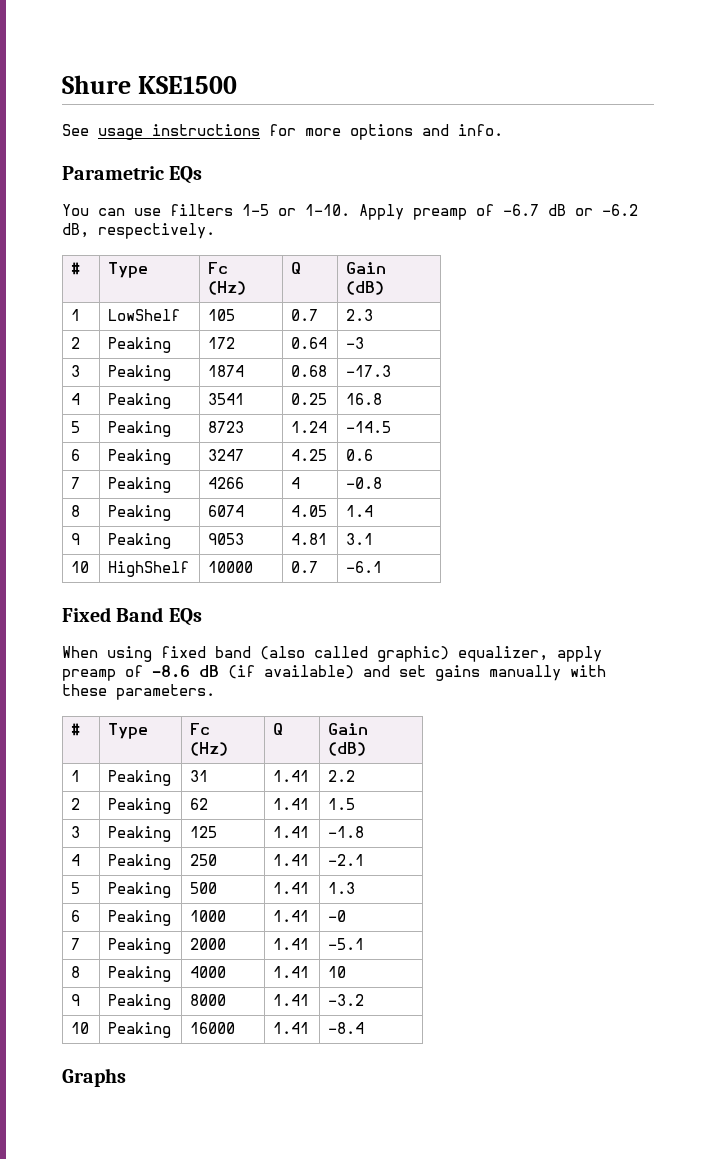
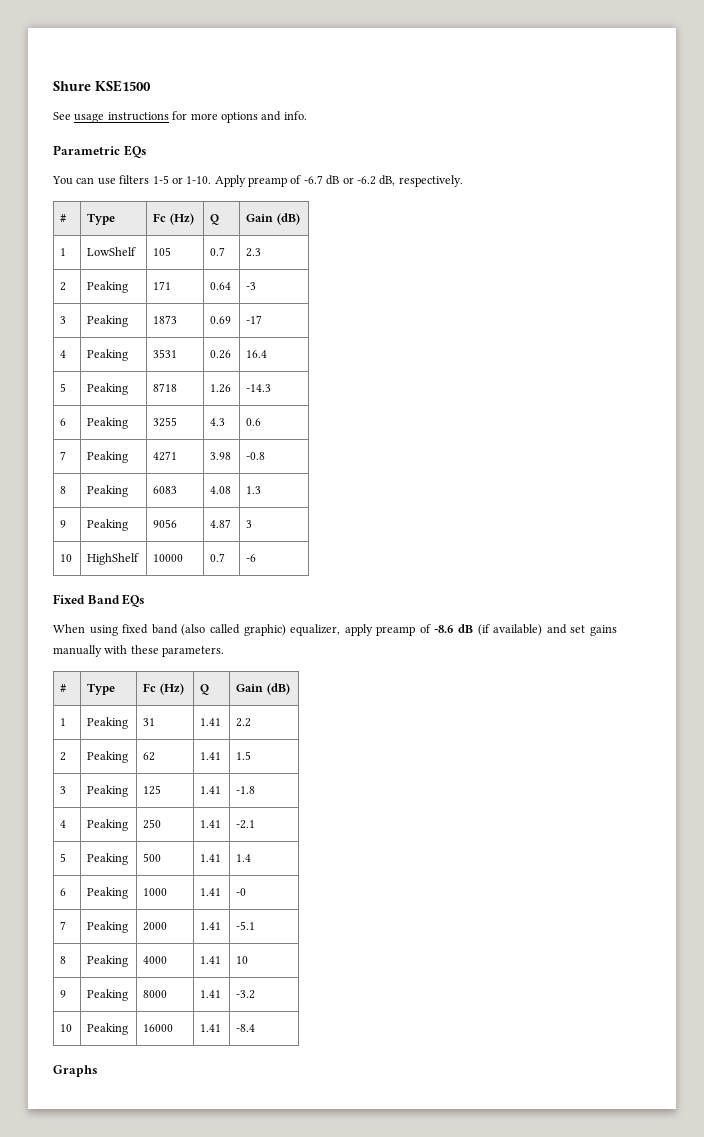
- 2 | Peaking | 172 | 0.64 | -3
+ 2 | Peaking | 171 | 0.64 | -3
- 3 | Peaking | 1874 | 0.68 | -17.3
- 4 | Peaking | 3541 | 0.25 | 16.8
- 5 | Peaking | 8723 | 1.24 | -14.5
- 6 | Peaking | 3247 | 4.25 | 0.6
+ 3 | Peaking | 1873 | 0.69 | -17
+ 4 | Peaking | 3531 | 0.26 | 16.4
+ 5 | Peaking | 8718 | 1.26 | -14.3
+ 6 | Peaking | 3255 | 4.3 | 0.6
- 7 | Peaking | 4266 | 4 | -0.8
+ 7 | Peaking | 4271 | 3.98 | -0.8
- 8 | Peaking | 6074 | 4.05 | 1.4
- 9 | Peaking | 9053 | 4.81 | 3.1
+ 8 | Peaking | 6083 | 4.08 | 1.3
+ 9 | Peaking | 9056 | 4.87 | 3
- 10 | HighShelf | 10000 | 0.7 | -6.1
+ 10 | HighShelf | 10000 | 0.7 | -6
- 5 | Peaking | 500 | 1.41 | 1.3
+ 5 | Peaking | 500 | 1.41 | 1.4

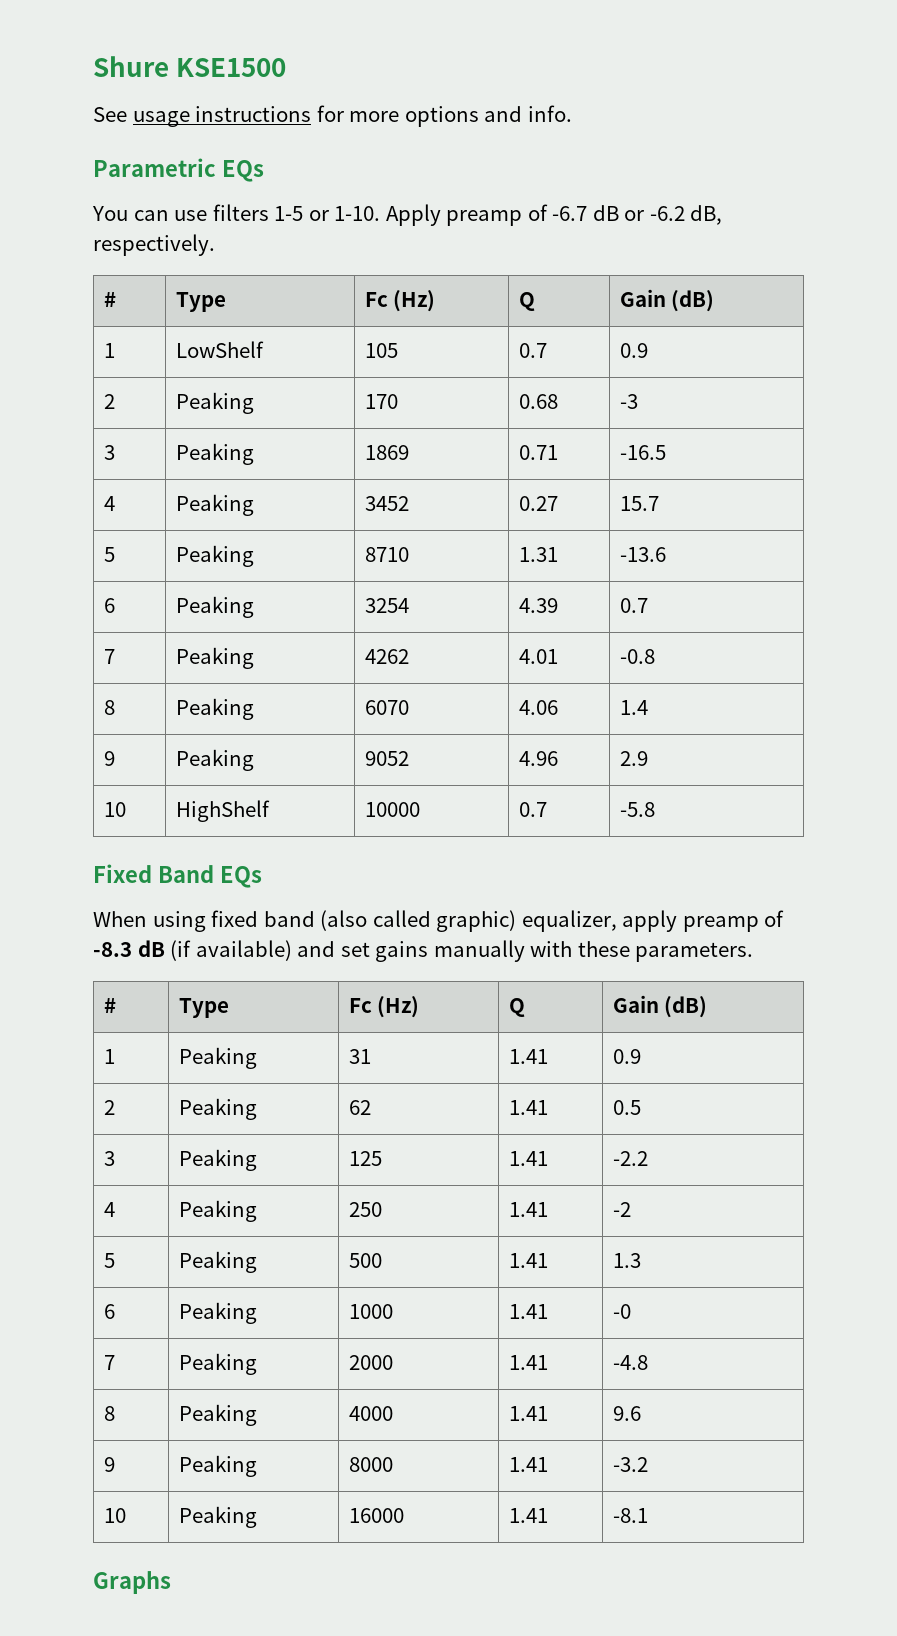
- 1 | LowShelf | 105 | 0.7 | 2.3
- 2 | Peaking | 171 | 0.64 | -3
+ 1 | LowShelf | 105 | 0.7 | 0.9
+ 2 | Peaking | 170 | 0.68 | -3
- 3 | Peaking | 1873 | 0.69 | -17
- 4 | Peaking | 3531 | 0.26 | 16.4
- 5 | Peaking | 8718 | 1.26 | -14.3
- 6 | Peaking | 3255 | 4.3 | 0.6
- 7 | Peaking | 4271 | 3.98 | -0.8
+ 3 | Peaking | 1869 | 0.71 | -16.5
+ 4 | Peaking | 3452 | 0.27 | 15.7
+ 5 | Peaking | 8710 | 1.31 | -13.6
+ 6 | Peaking | 3254 | 4.39 | 0.7
+ 7 | Peaking | 4262 | 4.01 | -0.8
- 8 | Peaking | 6083 | 4.08 | 1.3
- 9 | Peaking | 9056 | 4.87 | 3
+ 8 | Peaking | 6070 | 4.06 | 1.4
+ 9 | Peaking | 9052 | 4.96 | 2.9
- 10 | HighShelf | 10000 | 0.7 | -6
+ 10 | HighShelf | 10000 | 0.7 | -5.8
- When using fixed band (also called graphic) equalizer, apply preamp of -8.6 dB (if available) and set gains manually with these parameters.
+ When using fixed band (also called graphic) equalizer, apply preamp of -8.3 dB (if available) and set gains manually with these parameters.
- 1 | Peaking | 31 | 1.41 | 2.2
+ 1 | Peaking | 31 | 1.41 | 0.9
- 2 | Peaking | 62 | 1.41 | 1.5
+ 2 | Peaking | 62 | 1.41 | 0.5
- 3 | Peaking | 125 | 1.41 | -1.8
+ 3 | Peaking | 125 | 1.41 | -2.2
- 4 | Peaking | 250 | 1.41 | -2.1
+ 4 | Peaking | 250 | 1.41 | -2
- 5 | Peaking | 500 | 1.41 | 1.4
+ 5 | Peaking | 500 | 1.41 | 1.3
- 7 | Peaking | 2000 | 1.41 | -5.1
+ 7 | Peaking | 2000 | 1.41 | -4.8
- 8 | Peaking | 4000 | 1.41 | 10
+ 8 | Peaking | 4000 | 1.41 | 9.6
- 10 | Peaking | 16000 | 1.41 | -8.4
+ 10 | Peaking | 16000 | 1.41 | -8.1

